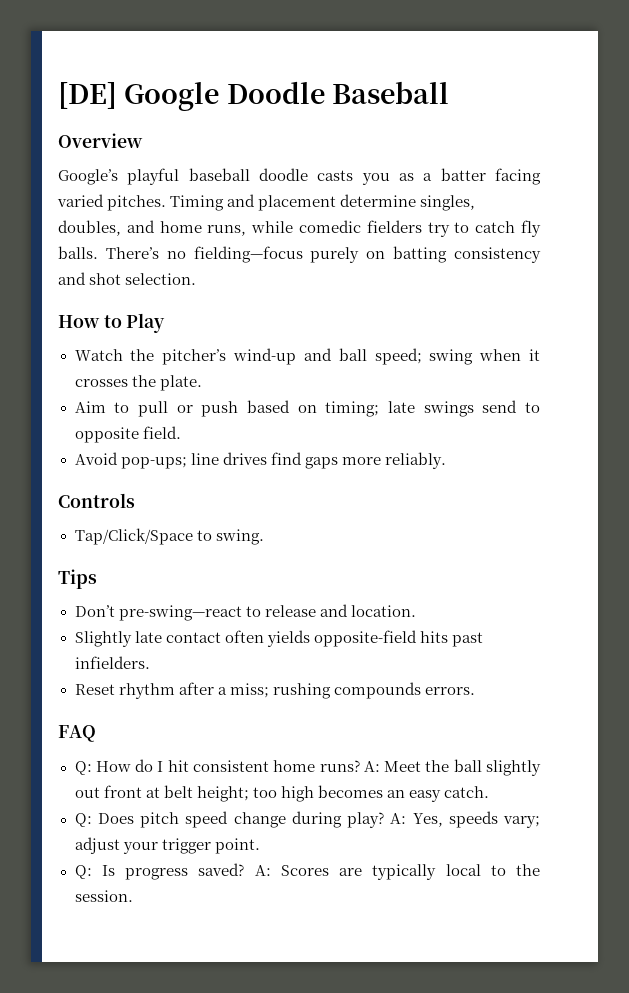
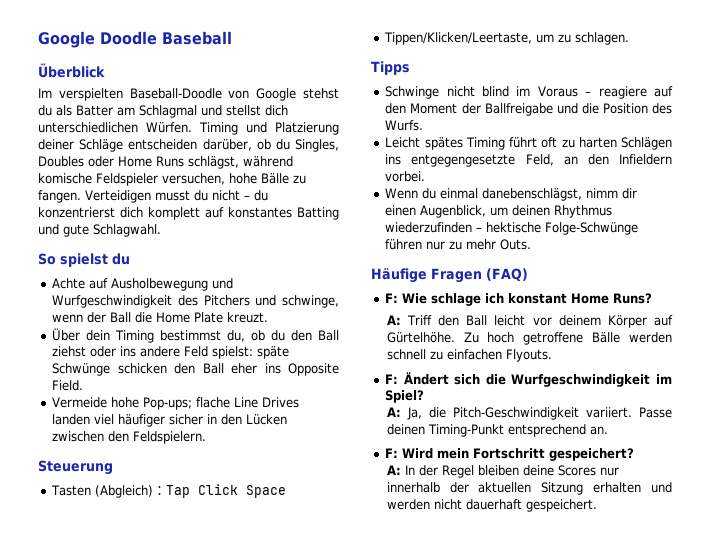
- [DE] Google Doodle Baseball
+ Google Doodle Baseball
- Overview
- Google’s playful baseball doodle casts you as a batter facing varied pitches. Timing and placement determine singles, doubles, and home runs, while comedic fielders try to catch fly balls. There’s no fielding—focus purely on batting consistency and shot selection.
- How to Play
- Watch the pitcher’s wind‑up and ball speed; swing when it crosses the plate.
- Aim to pull or push based on timing; late swings send to opposite field.
- Avoid pop‑ups; line drives find gaps more reliably.
- Controls
- Tap/Click/Space to swing.
- Tips
- Don’t pre‑swing—react to release and location.
- Slightly late contact often yields opposite‑field hits past infielders.
- Reset rhythm after a miss; rushing compounds errors.
- FAQ
- Q: How do I hit consistent home runs? A: Meet the ball slightly out front at belt height; too high becomes an easy catch.
- Q: Does pitch speed change during play? A: Yes, speeds vary; adjust your trigger point.
- Q: Is progress saved? A: Scores are typically local to the session.
+ Überblick
+ Im verspielten Baseball-Doodle von Google stehst du als Batter am Schlagmal und stellst dich unterschiedlichen Würfen. Timing und Platzierung deiner Schläge entscheiden darüber, ob du Singles, Doubles oder Home Runs schlägst, während komische Feldspieler versuchen, hohe Bälle zu fangen. Verteidigen musst du nicht – du konzentrierst dich komplett auf konstantes Batting und gute Schlagwahl.
+ So spielst du
+ Achte auf Ausholbewegung und Wurfgeschwindigkeit des Pitchers und schwinge, wenn der Ball die Home Plate kreuzt.
+ Über dein Timing bestimmst du, ob du den Ball ziehst oder ins andere Feld spielst: späte Schwünge schicken den Ball eher ins Opposite Field.
+ Vermeide hohe Pop-ups; flache Line Drives landen viel häufiger sicher in den Lücken zwischen den Feldspielern.
+ Steuerung
+ Tasten (Abgleich)：Tap Click Space
+ Tippen/Klicken/Leertaste, um zu schlagen.
+ Tipps
+ Schwinge nicht blind im Voraus – reagiere auf den Moment der Ballfreigabe und die Position des Wurfs.
+ Leicht spätes Timing führt oft zu harten Schlägen ins entgegengesetzte Feld, an den Infieldern vorbei.
+ Wenn du einmal danebenschlägst, nimm dir einen Augenblick, um deinen Rhythmus wiederzufinden – hektische Folge-Schwünge führen nur zu mehr Outs.
+ Häufige Fragen (FAQ)
+ F: Wie schlage ich konstant Home Runs?
+ A: Triff den Ball leicht vor deinem Körper auf Gürtelhöhe. Zu hoch getroffene Bälle werden schnell zu einfachen Flyouts.
+ F: Ändert sich die Wurfgeschwindigkeit im Spiel?
+ A: Ja, die Pitch-Geschwindigkeit variiert. Passe deinen Timing-Punkt entsprechend an.
+ F: Wird mein Fortschritt gespeichert?
+ A: In der Regel bleiben deine Scores nur innerhalb der aktuellen Sitzung erhalten und werden nicht dauerhaft gespeichert.

